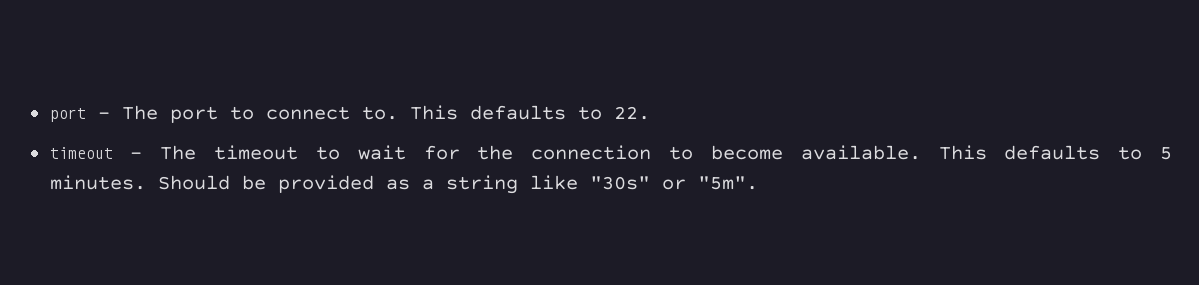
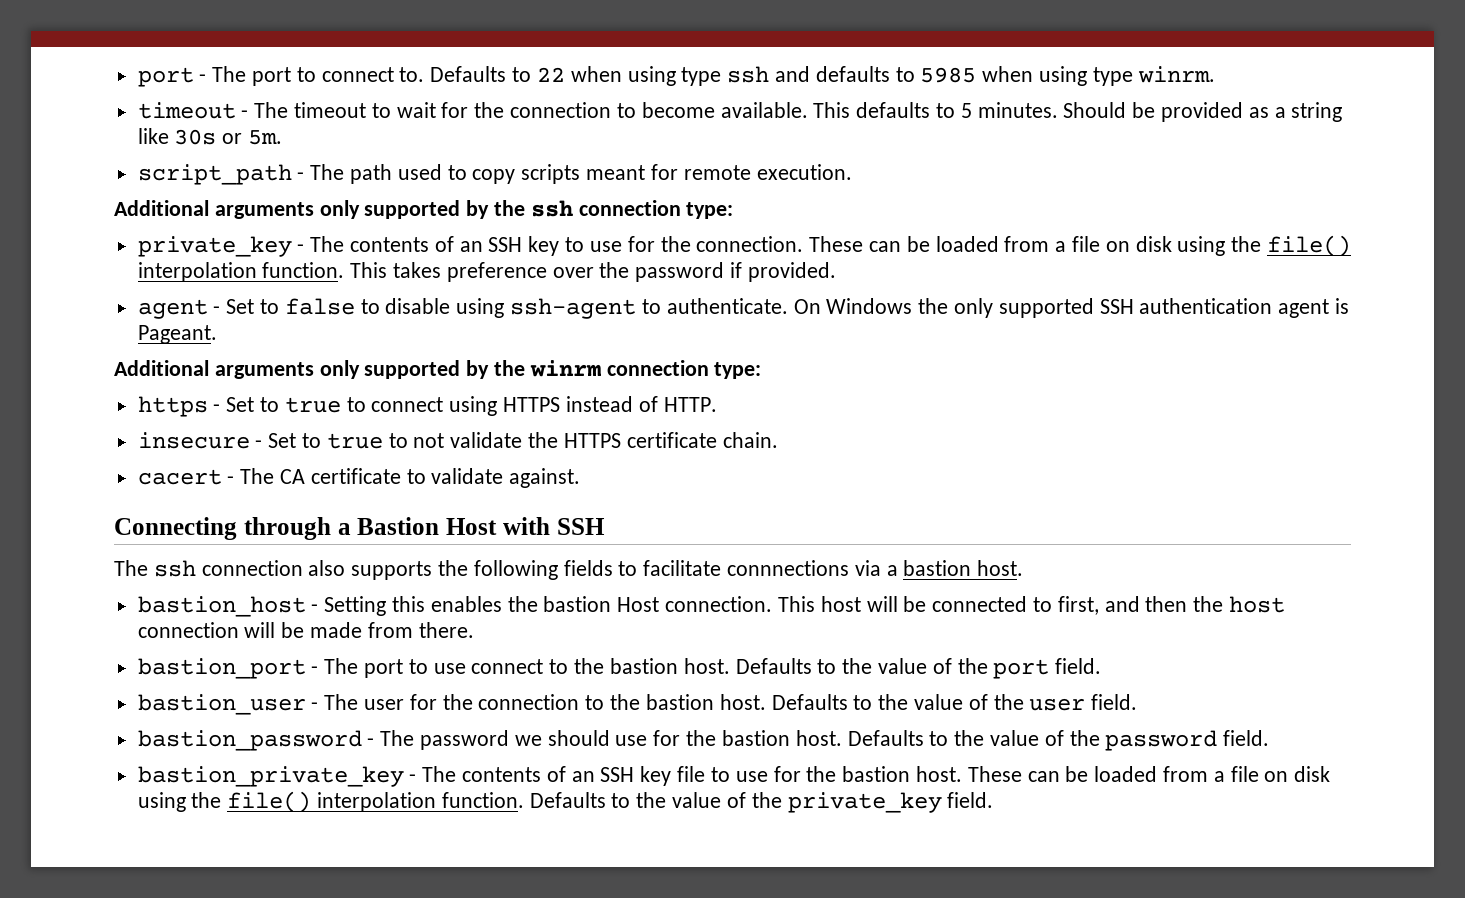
- This defaults to 22.
+ Defaults to 22 when using type ssh and defaults to 5985 when using type winrm.
- Should be provided as a string like "30s" or "5m".
+ Should be provided as a string like 30s or 5m.
+ script_path - The path used to copy scripts meant for remote execution.
+ Additional arguments only supported by the ssh connection type:
+ private_key - The contents of an SSH key to use for the connection. These can be loaded from a file on disk using the file() interpolation function. This takes preference over the password if provided.
+ agent - Set to false to disable using ssh-agent to authenticate. On Windows the only supported SSH authentication agent is Pageant.
+ Additional arguments only supported by the winrm connection type:
+ https - Set to true to connect using HTTPS instead of HTTP.
+ insecure - Set to true to not validate the HTTPS certificate chain.
+ cacert - The CA certificate to validate against.
+ Connecting through a Bastion Host with SSH
+ The ssh connection also supports the following fields to facilitate connnections via a bastion host.
+ bastion_host - Setting this enables the bastion Host connection. This host will be connected to first, and then the host connection will be made from there.
+ bastion_port - The port to use connect to the bastion host. Defaults to the value of the port field.
+ bastion_user - The user for the connection to the bastion host. Defaults to the value of the user field.
+ bastion_password - The password we should use for the bastion host. Defaults to the value of the password field.
+ bastion_private_key - The contents of an SSH key file to use for the bastion host. These can be loaded from a file on disk using the file() interpolation function. Defaults to the value of the private_key field.

